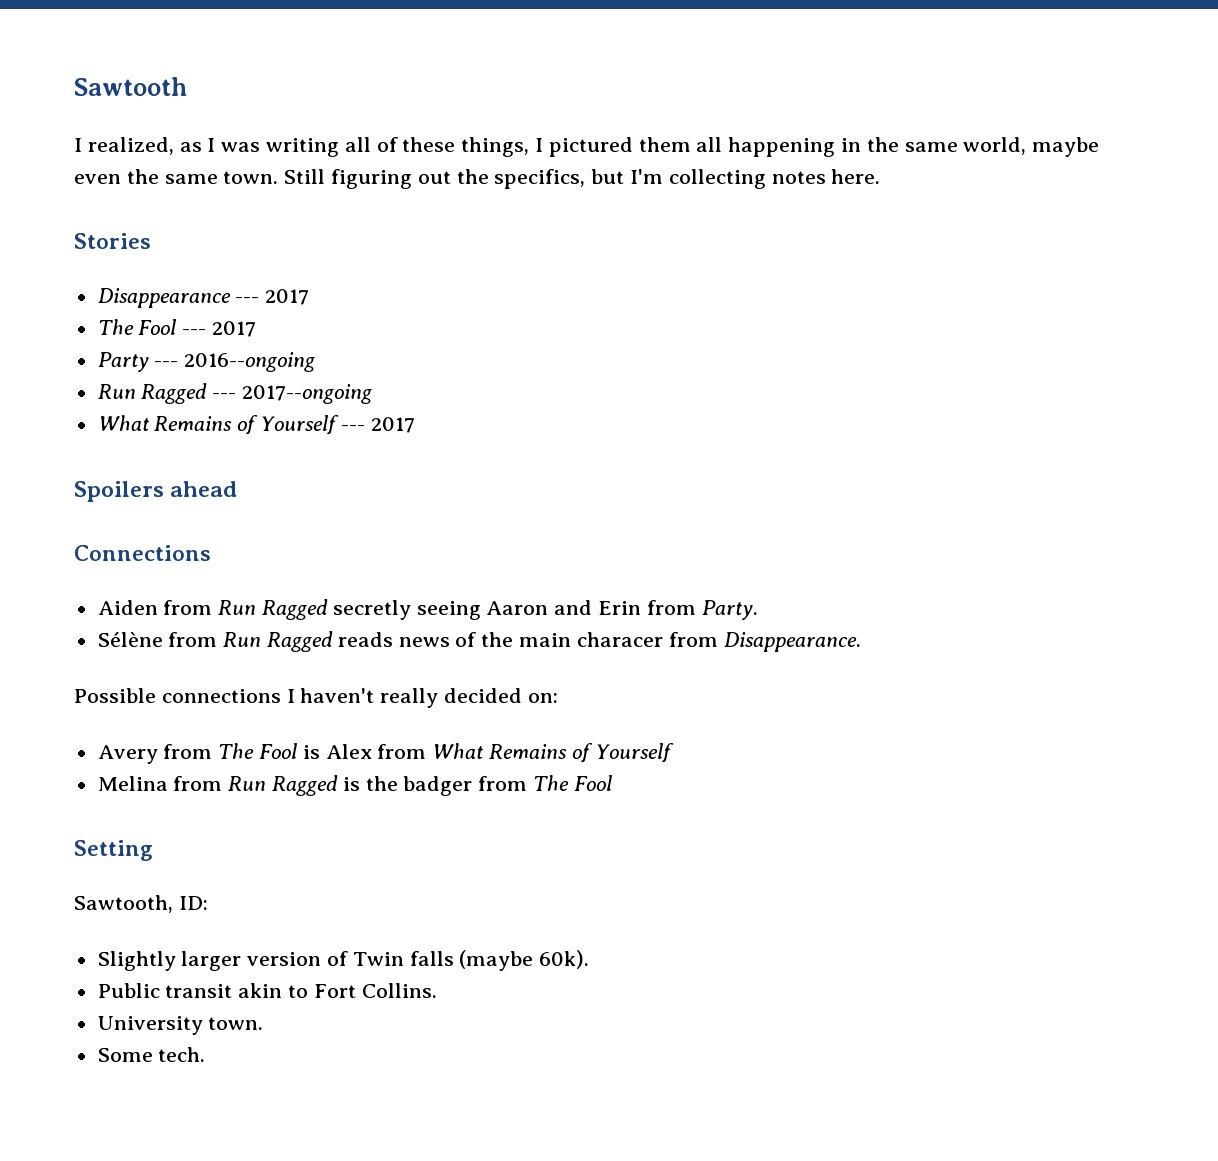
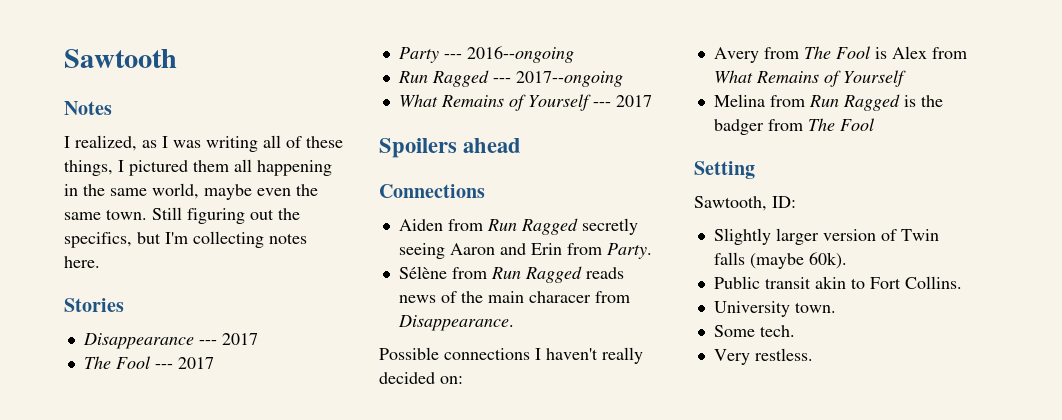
+ Notes
+ Very restless.

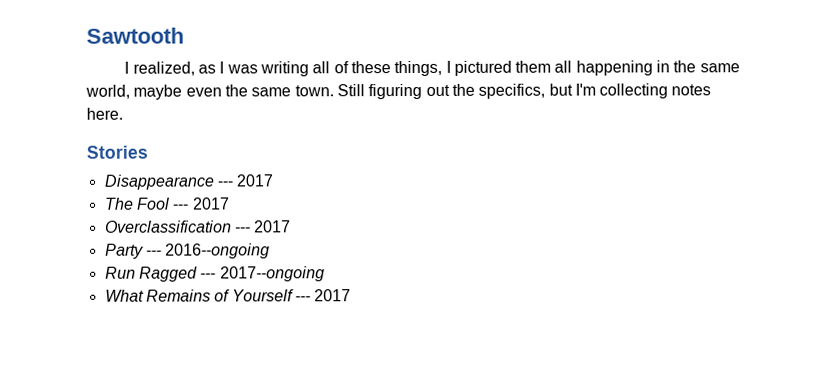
- Notes
+ Overclassification --- 2017
- Spoilers ahead
- Connections
- Aiden from Run Ragged secretly seeing Aaron and Erin from Party.
- Sélène from Run Ragged reads news of the main characer from Disappearance.
- Possible connections I haven't really decided on:
- Avery from The Fool is Alex from What Remains of Yourself
- Melina from Run Ragged is the badger from The Fool
- Setting
- Sawtooth, ID:
- Slightly larger version of Twin falls (maybe 60k).
- Public transit akin to Fort Collins.
- University town.
- Some tech.
- Very restless.

